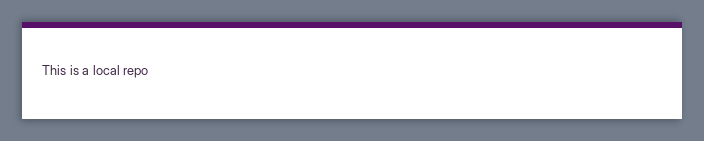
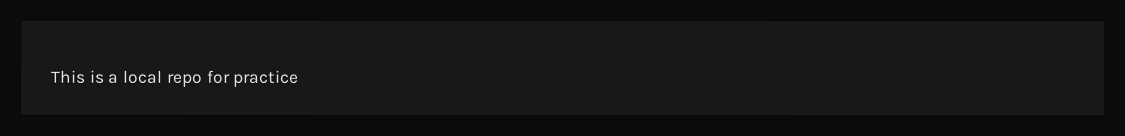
- This is a local repo
+ This is a local repo for practice

